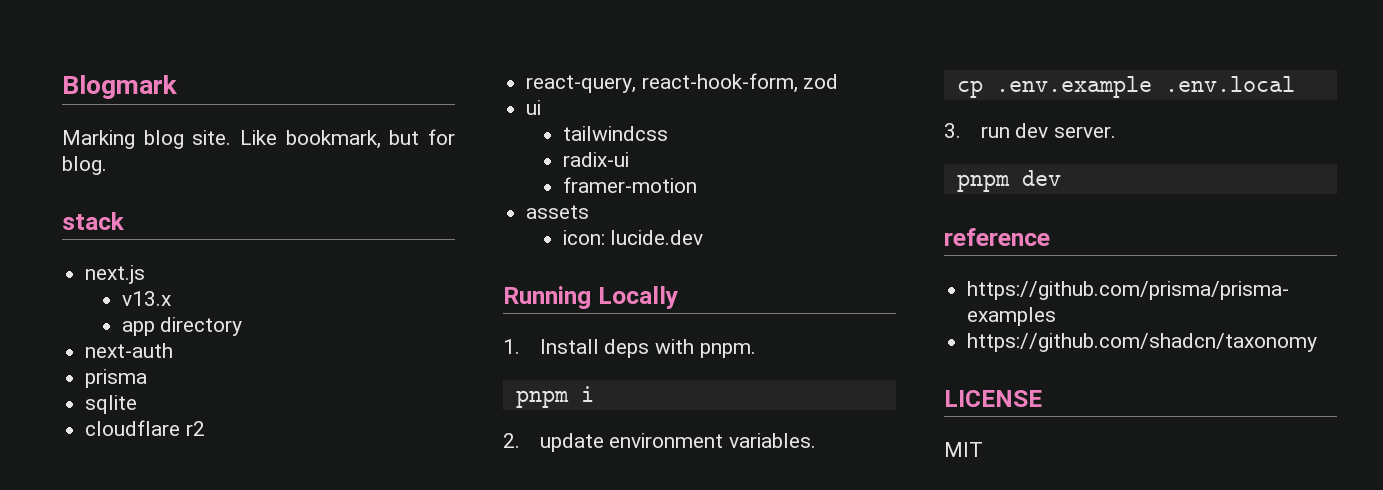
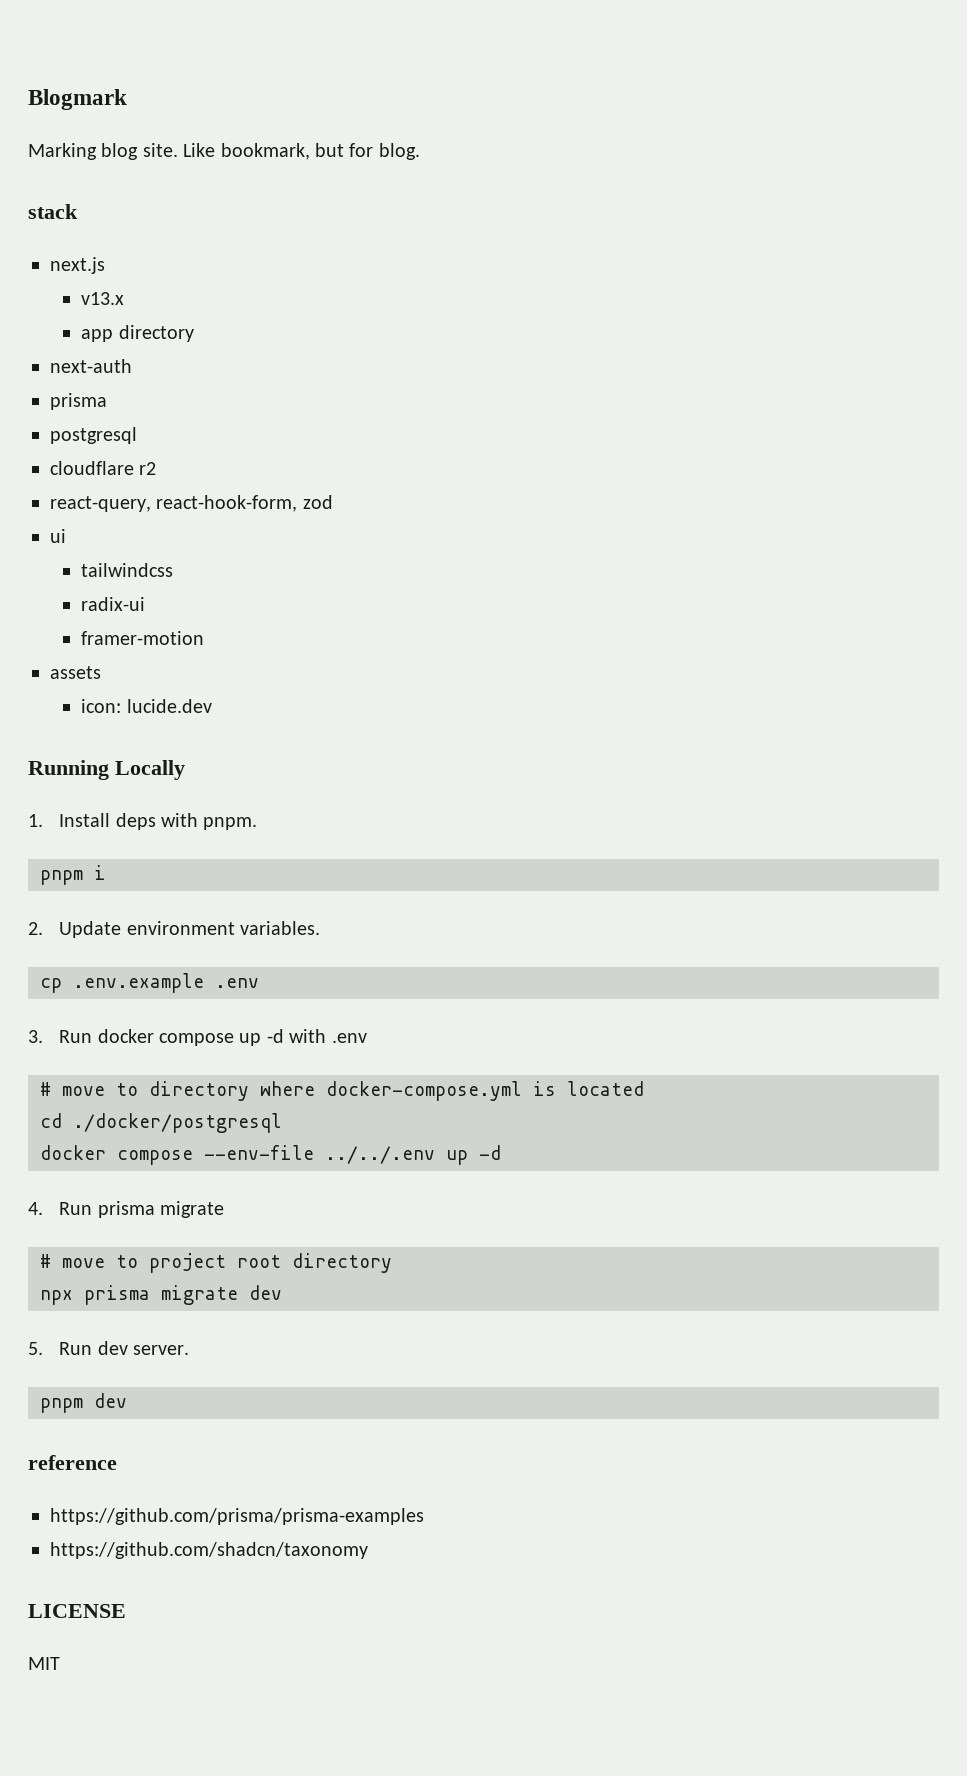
- sqlite
+ postgresql
- 2. update environment variables.
+ 2. Update environment variables.
- cp .env.example .env.local
+ cp .env.example .env
- 3. run dev server.
+ 3. Run docker compose up -d with .env
+ # move to directory where docker-compose.yml is located
+ cd ./docker/postgresql
+ docker compose --env-file ../../.env up -d
+ 4. Run prisma migrate
+ # move to project root directory
+ npx prisma migrate dev
+ 5. Run dev server.

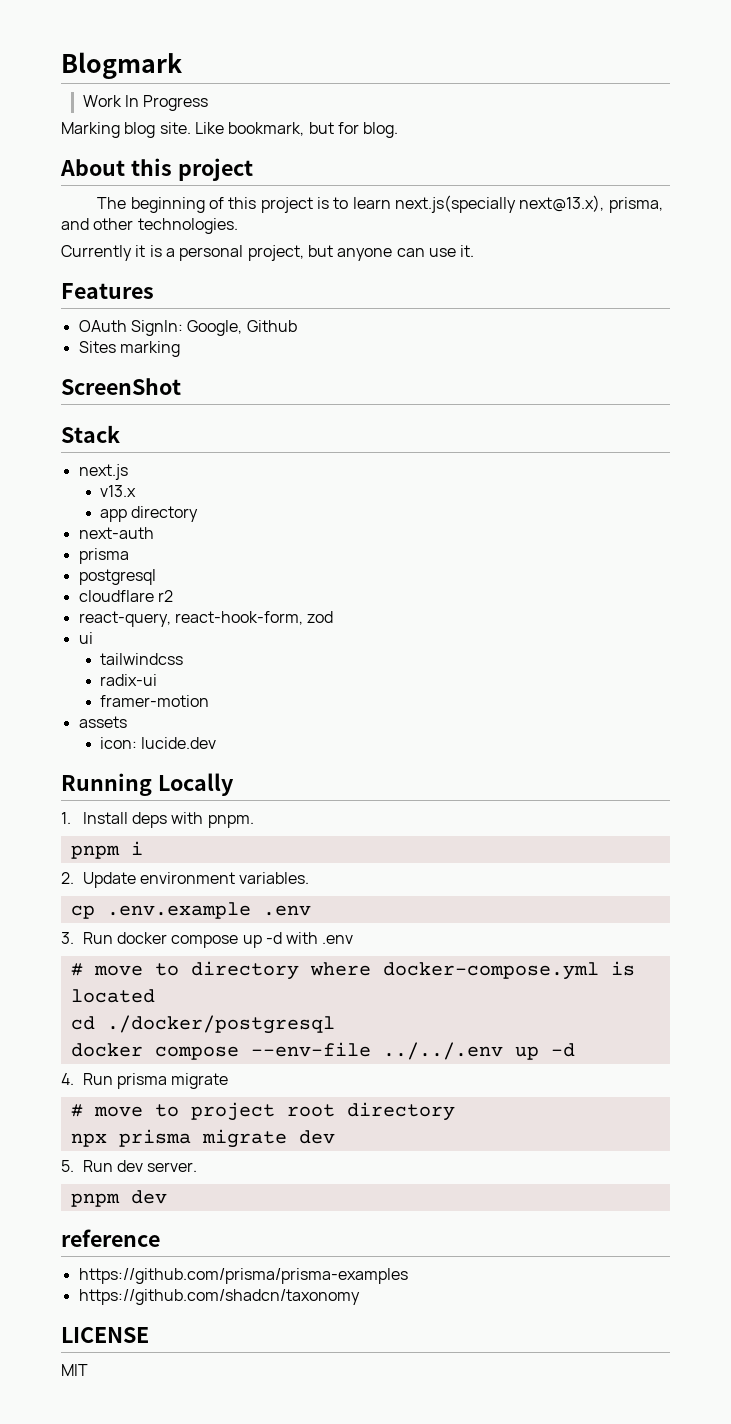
+ Work In Progress
- stack
+ About this project
+ The beginning of this project is to learn next.js(specially next@13.x), prisma, and other technologies.
+ Currently it is a personal project, but anyone can use it.
+ Features
+ OAuth SignIn: Google, Github
+ Sites marking
+ ScreenShot
+ Stack

